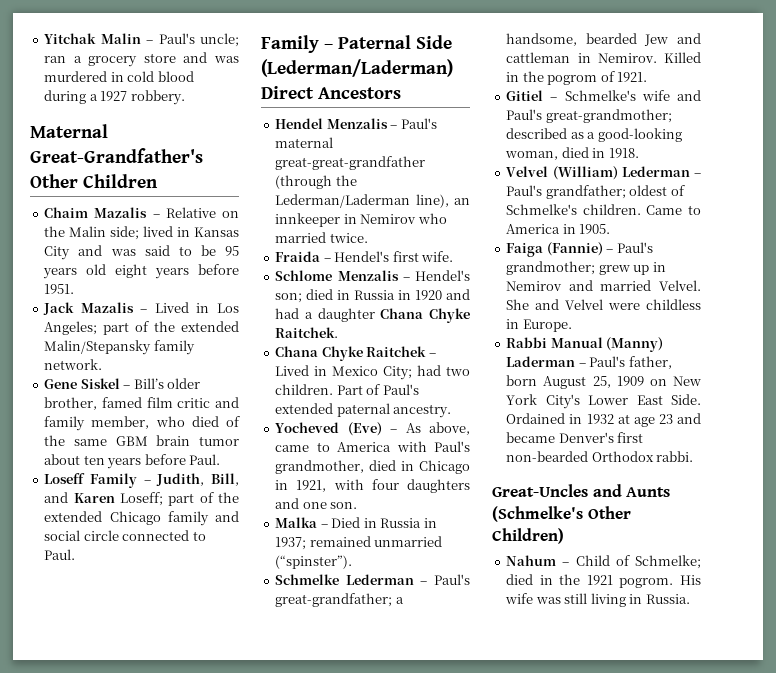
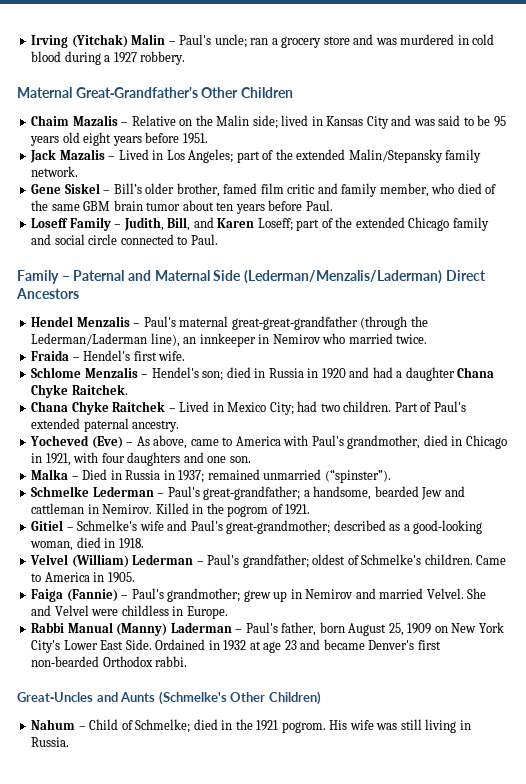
- Yitchak Malin – Paul's uncle; ran a grocery store and was murdered in cold blood during a 1927 robbery.
+ Irving (Yitchak) Malin – Paul's uncle; ran a grocery store and was murdered in cold blood during a 1927 robbery.
- Family – Paternal Side (Lederman/Laderman) Direct Ancestors
+ Family – Paternal and Maternal Side (Lederman/Menzalis/Laderman) Direct Ancestors

